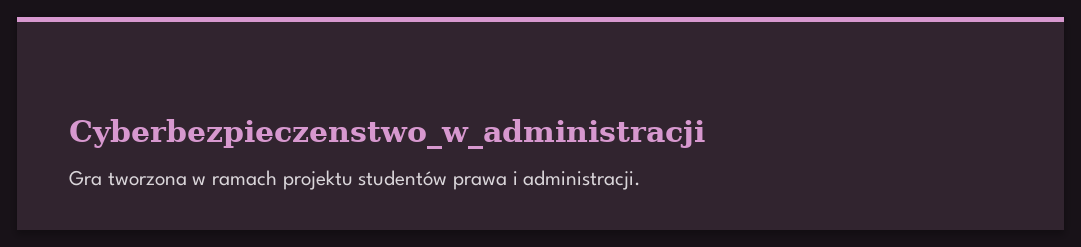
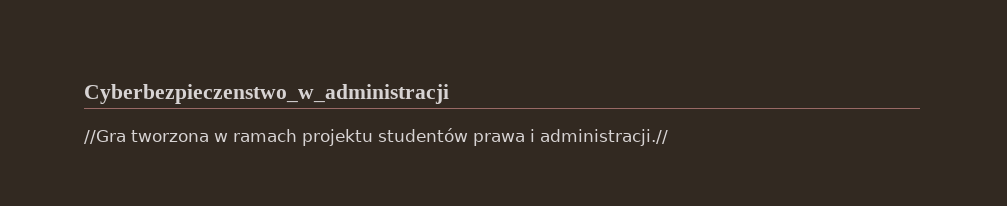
- Gra tworzona w ramach projektu studentów prawa i administracji.
+ //Gra tworzona w ramach projektu studentów prawa i administracji.//

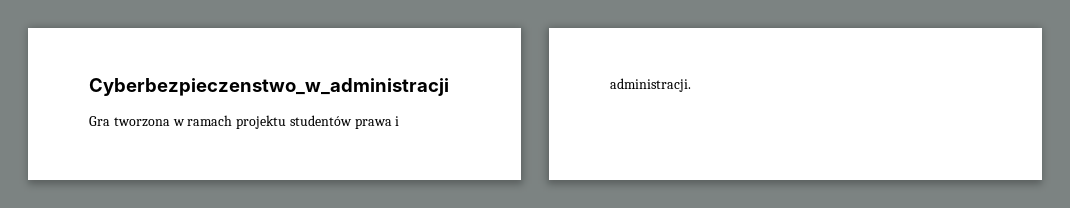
- //Gra tworzona w ramach projektu studentów prawa i administracji.//
+ Gra tworzona w ramach projektu studentów prawa i administracji.

